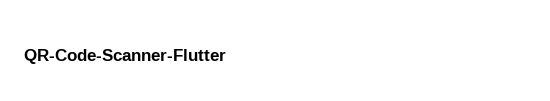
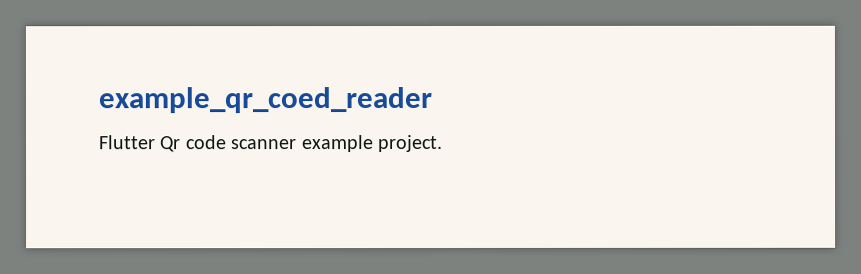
- QR-Code-Scanner-Flutter
+ example_qr_coed_reader
+ Flutter Qr code scanner example project.

